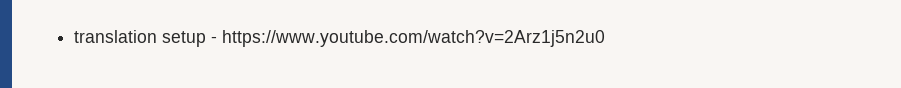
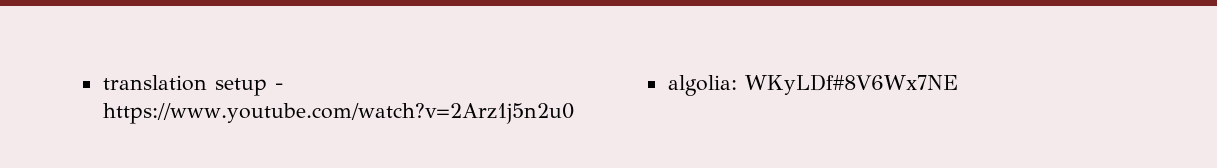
+ algolia: WKyLDf#8V6Wx7NE

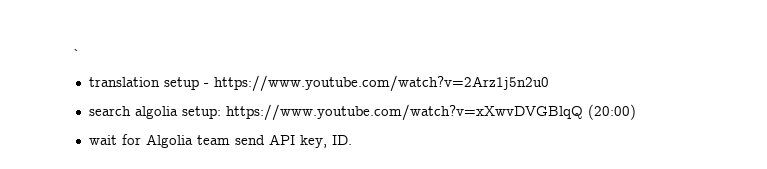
+ `
- algolia: WKyLDf#8V6Wx7NE
+ search algolia setup: https://www.youtube.com/watch?v=xXwvDVGBlqQ (20:00)
+ wait for Algolia team send API key, ID.

